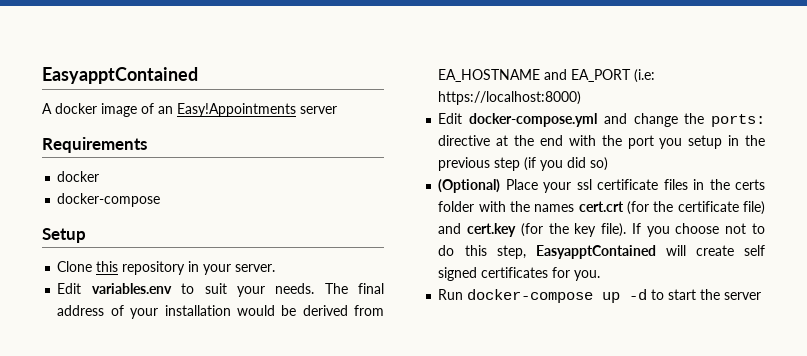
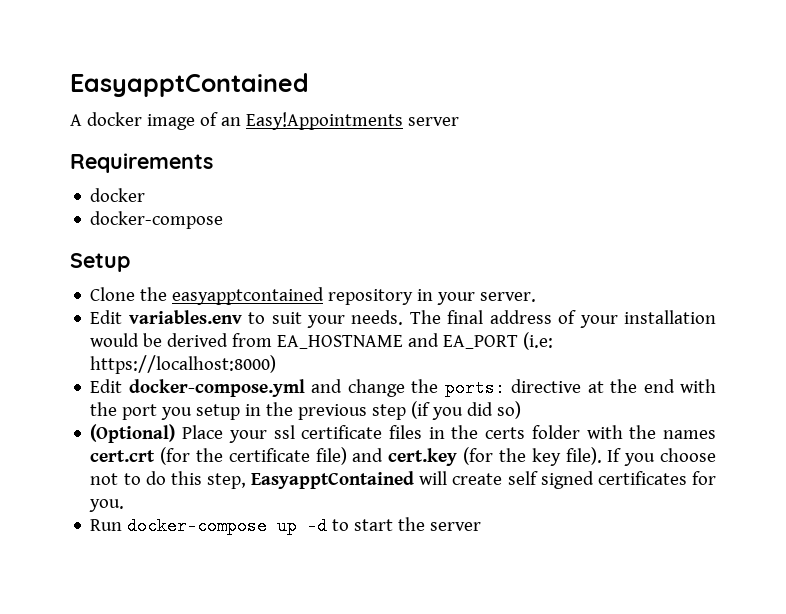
- Clone this repository in your server.
+ Clone the easyapptcontained repository in your server.

